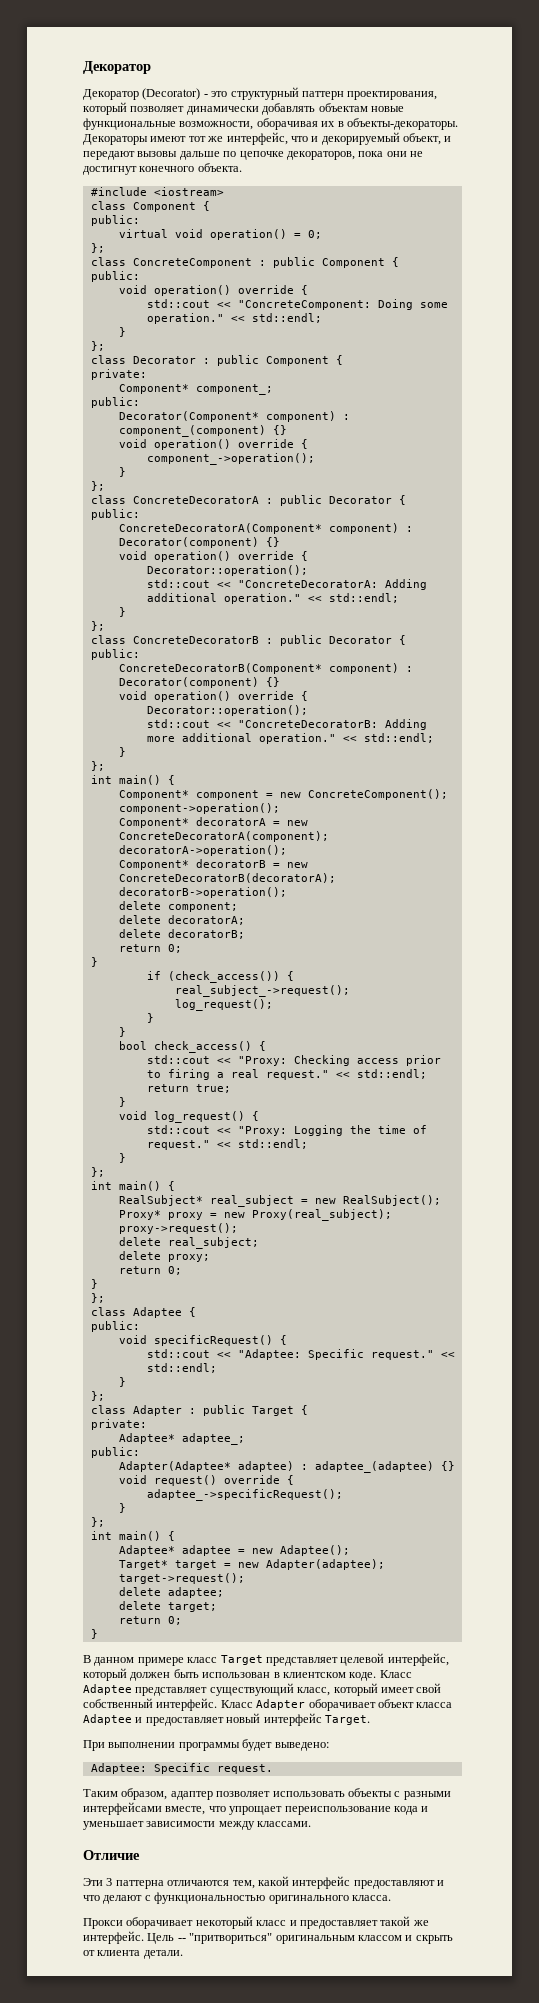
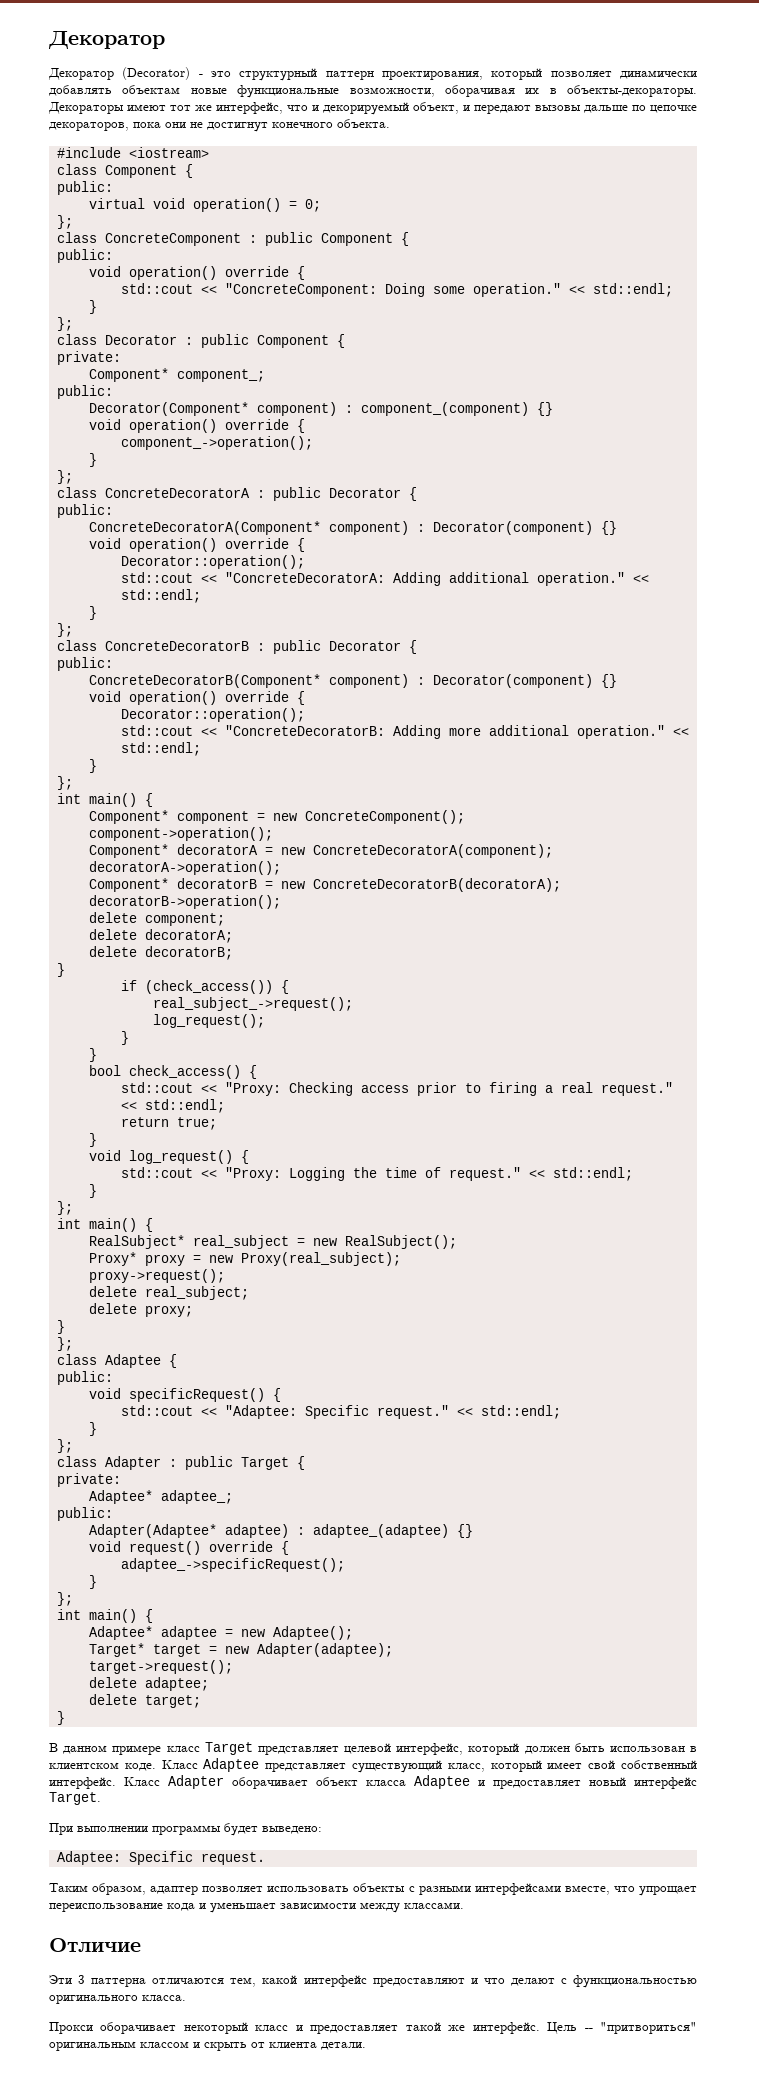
  delete decoratorB;
- return 0;
  delete proxy;
- return 0;
  delete target;
- return 0;

